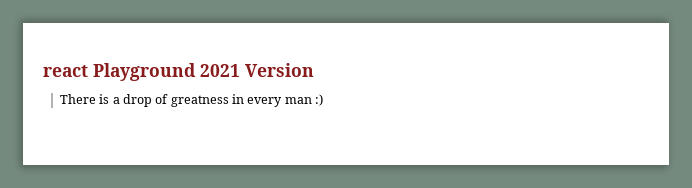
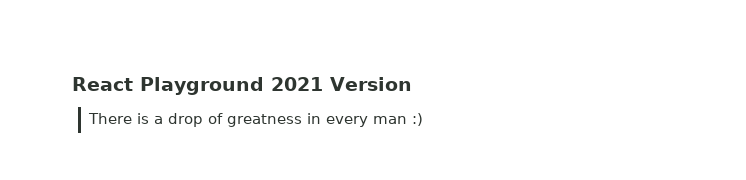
- react Playground 2021 Version
+ React Playground 2021 Version

